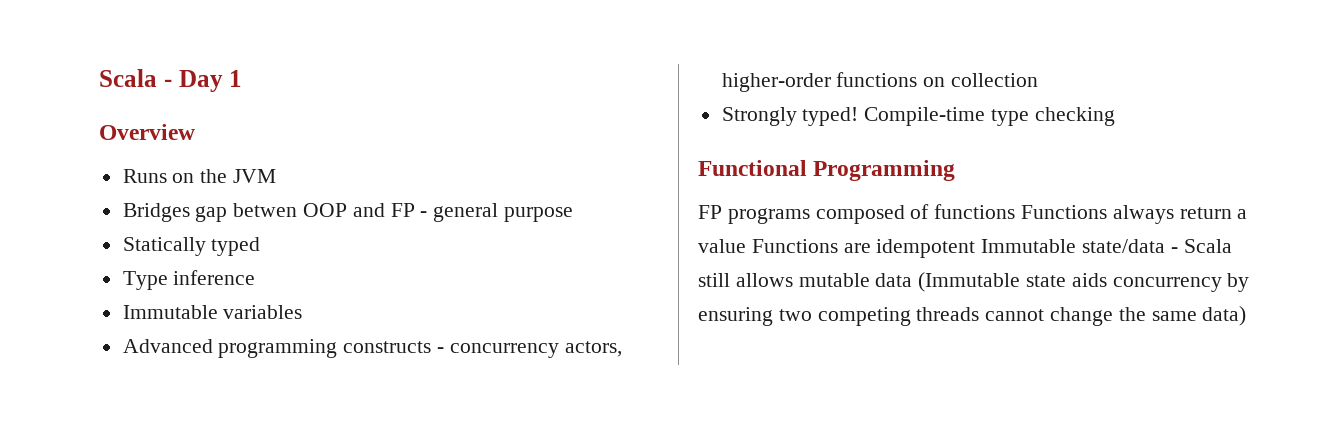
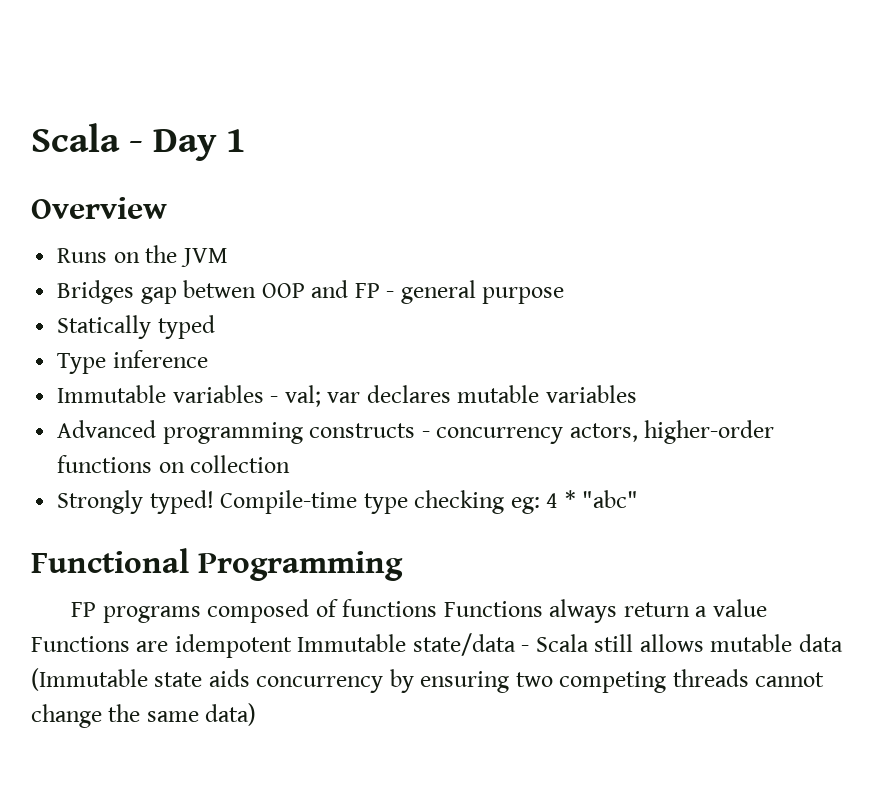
- Immutable variables
+ Immutable variables - val; var declares mutable variables
- Compile-time type checking
+ Compile-time type checking eg: 4 * "abc"

